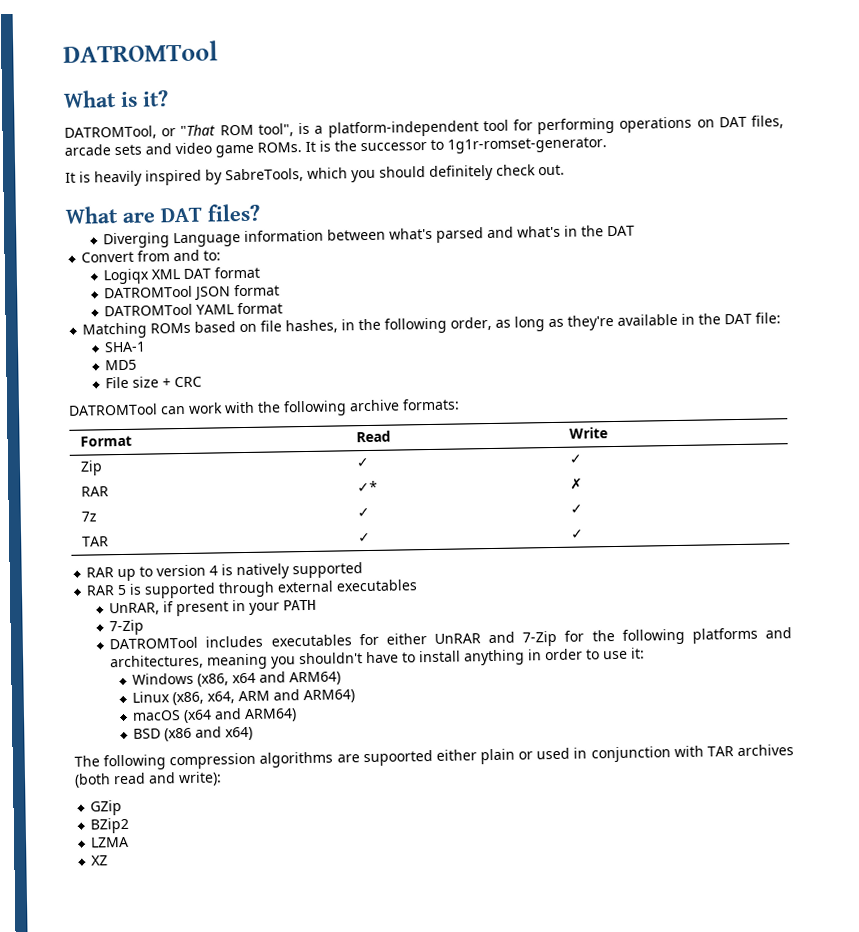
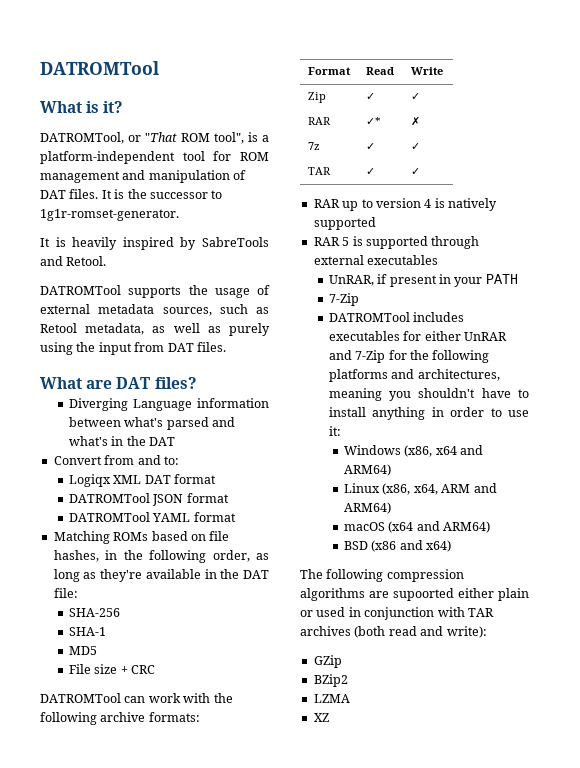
- DATROMTool, or "That ROM tool", is a platform-independent tool for performing operations on DAT files, arcade sets and video game ROMs.
+ DATROMTool, or "That ROM tool", is a platform-independent tool for ROM management and manipulation of DAT files.
- It is heavily inspired by SabreTools, which you should definitely check out.
+ It is heavily inspired by SabreTools and Retool.
+ DATROMTool supports the usage of external metadata sources, such as Retool metadata, as well as purely using the input from DAT files.
+ SHA-256

